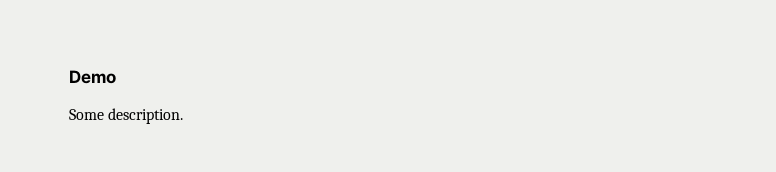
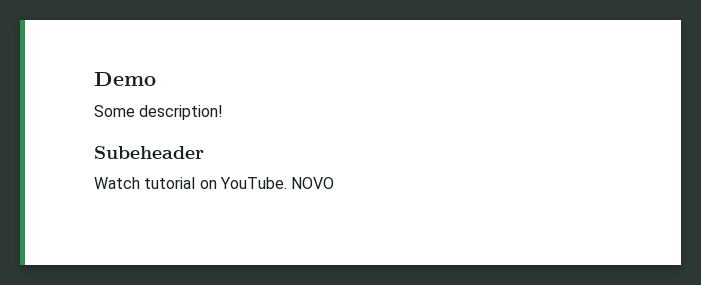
- Some description.
+ Some description!
+ Subeheader
+ Watch tutorial on YouTube. NOVO

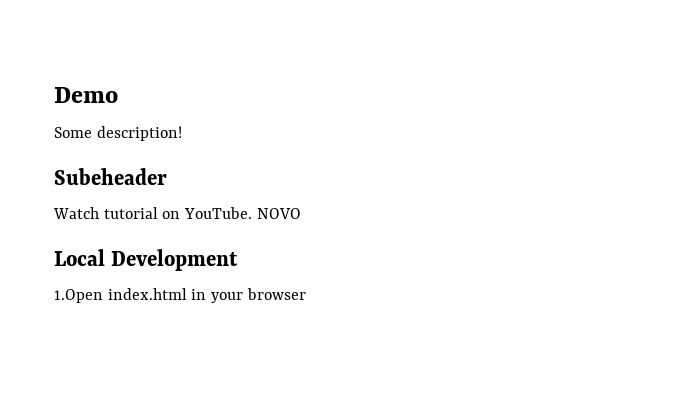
+ Local Development
+ 1.Open index.html in your browser

